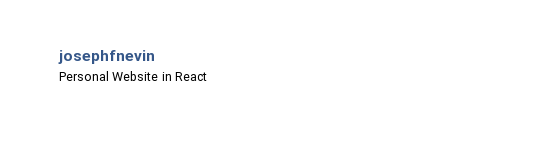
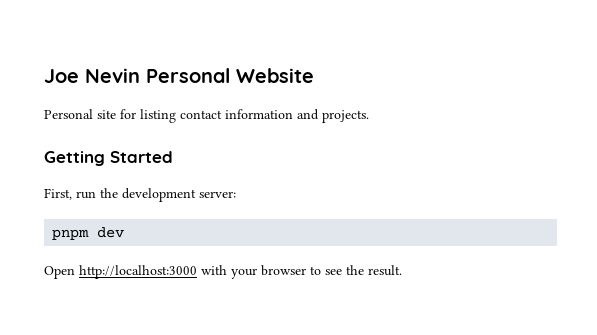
- josephfnevin
- Personal Website in React
+ Joe Nevin Personal Website
+ Personal site for listing contact information and projects.
+ Getting Started
+ First, run the development server:
+ pnpm dev
+ Open http://localhost:3000 with your browser to see the result.

